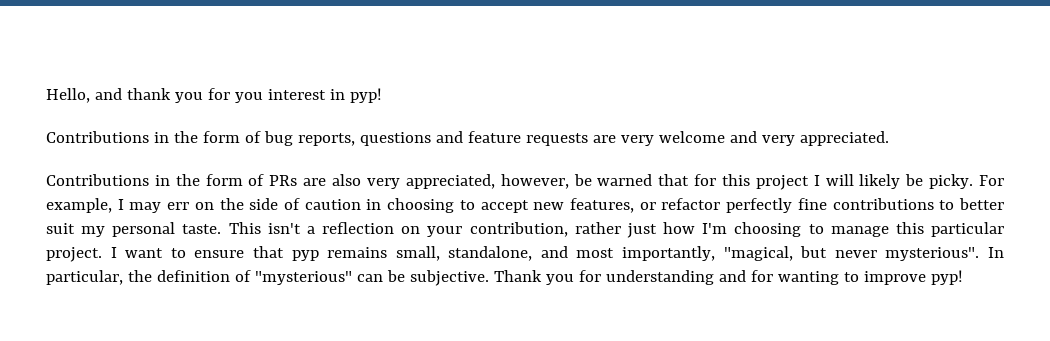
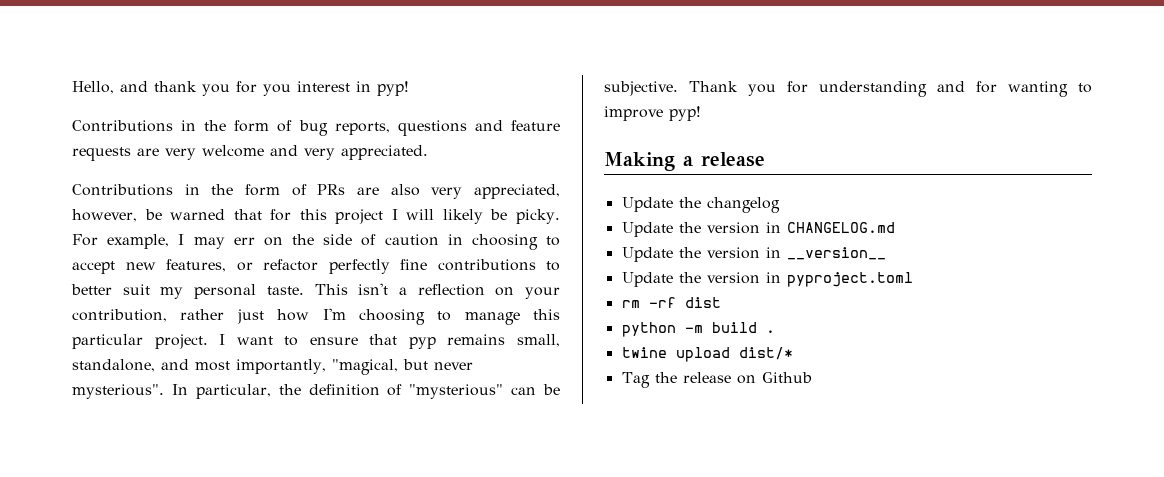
+ Making a release
+ Update the changelog
+ Update the version in CHANGELOG.md
+ Update the version in __version__
+ Update the version in pyproject.toml
+ rm -rf dist
+ python -m build .
+ twine upload dist/*
+ Tag the release on Github

